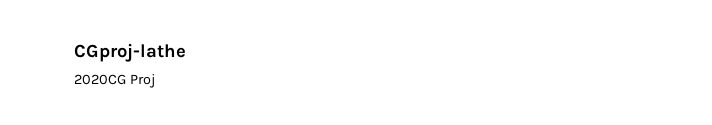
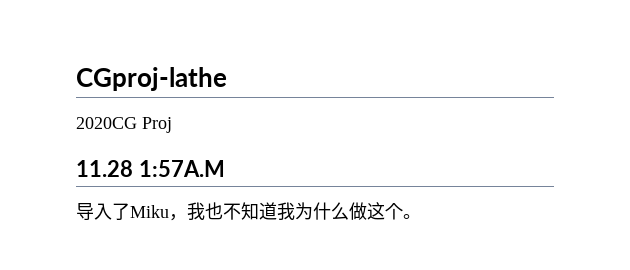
+ 11.28 1:57A.M
+ 导入了Miku，我也不知道我为什么做这个。

